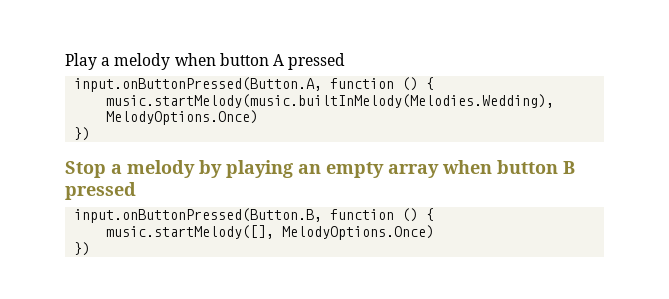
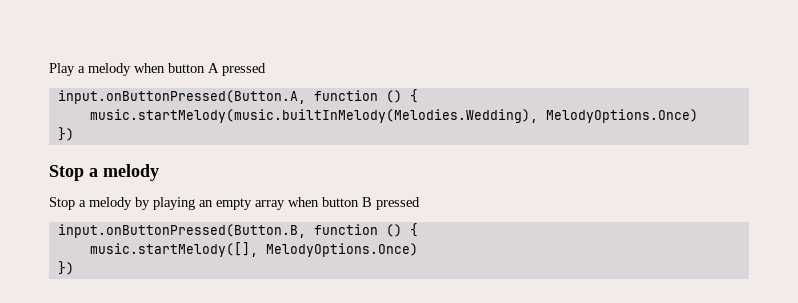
  music.startMelody(music.builtInMelody(Melodies.Wedding), MelodyOptions.Once)
  })
+ Stop a melody

